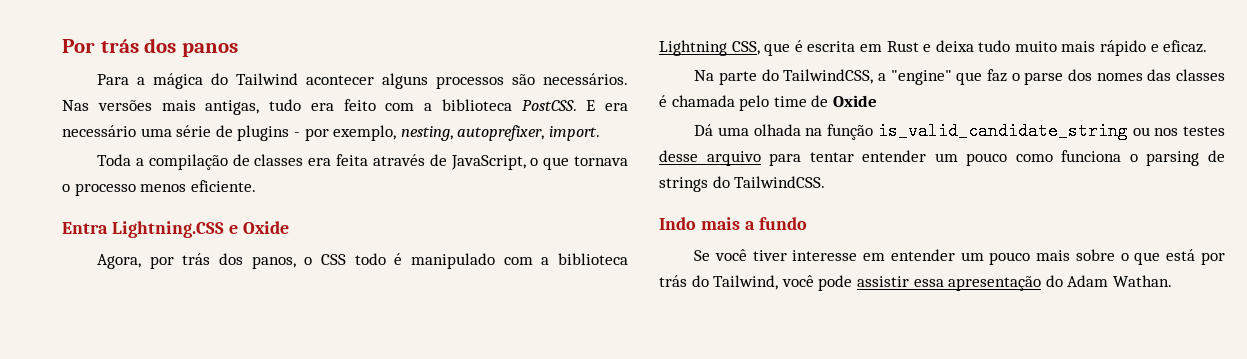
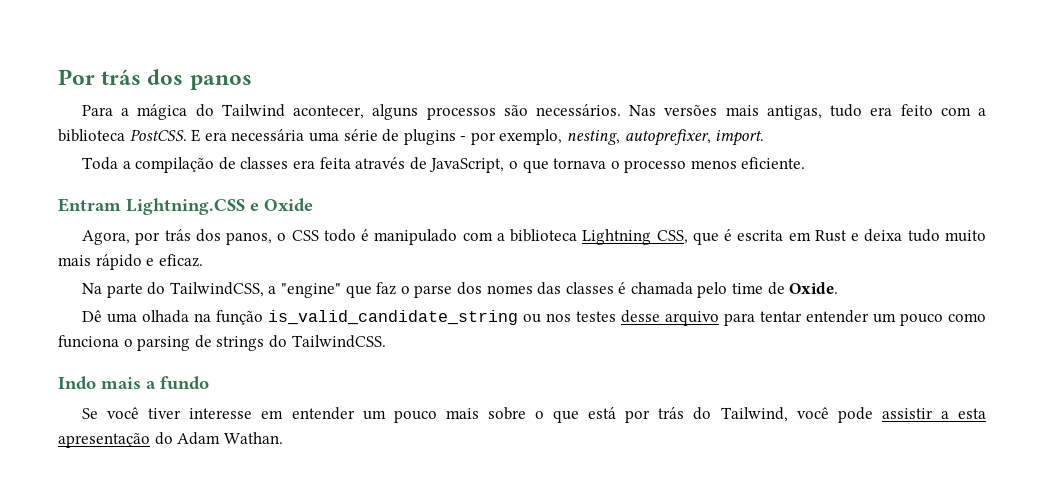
- Para a mágica do Tailwind acontecer alguns processos são necessários.
+ Para a mágica do Tailwind acontecer, alguns processos são necessários.
- E era necessário uma série de plugins - por exemplo, nesting, autoprefixer, import.
+ E era necessária uma série de plugins - por exemplo, nesting, autoprefixer, import.
- Entra Lightning.CSS e Oxide
+ Entram Lightning.CSS e Oxide
- Na parte do TailwindCSS, a "engine" que faz o parse dos nomes das classes é chamada pelo time de Oxide
- Dá uma olhada na função is_valid_candidate_string ou nos testes desse arquivo para tentar entender um pouco como funciona o parsing de strings do TailwindCSS.
+ Na parte do TailwindCSS, a "engine" que faz o parse dos nomes das classes é chamada pelo time de Oxide.
+ Dê uma olhada na função is_valid_candidate_string ou nos testes desse arquivo para tentar entender um pouco como funciona o parsing de strings do TailwindCSS.
- Se você tiver interesse em entender um pouco mais sobre o que está por trás do Tailwind, você pode assistir essa apresentação do Adam Wathan.
+ Se você tiver interesse em entender um pouco mais sobre o que está por trás do Tailwind, você pode assistir a esta apresentação do Adam Wathan.

